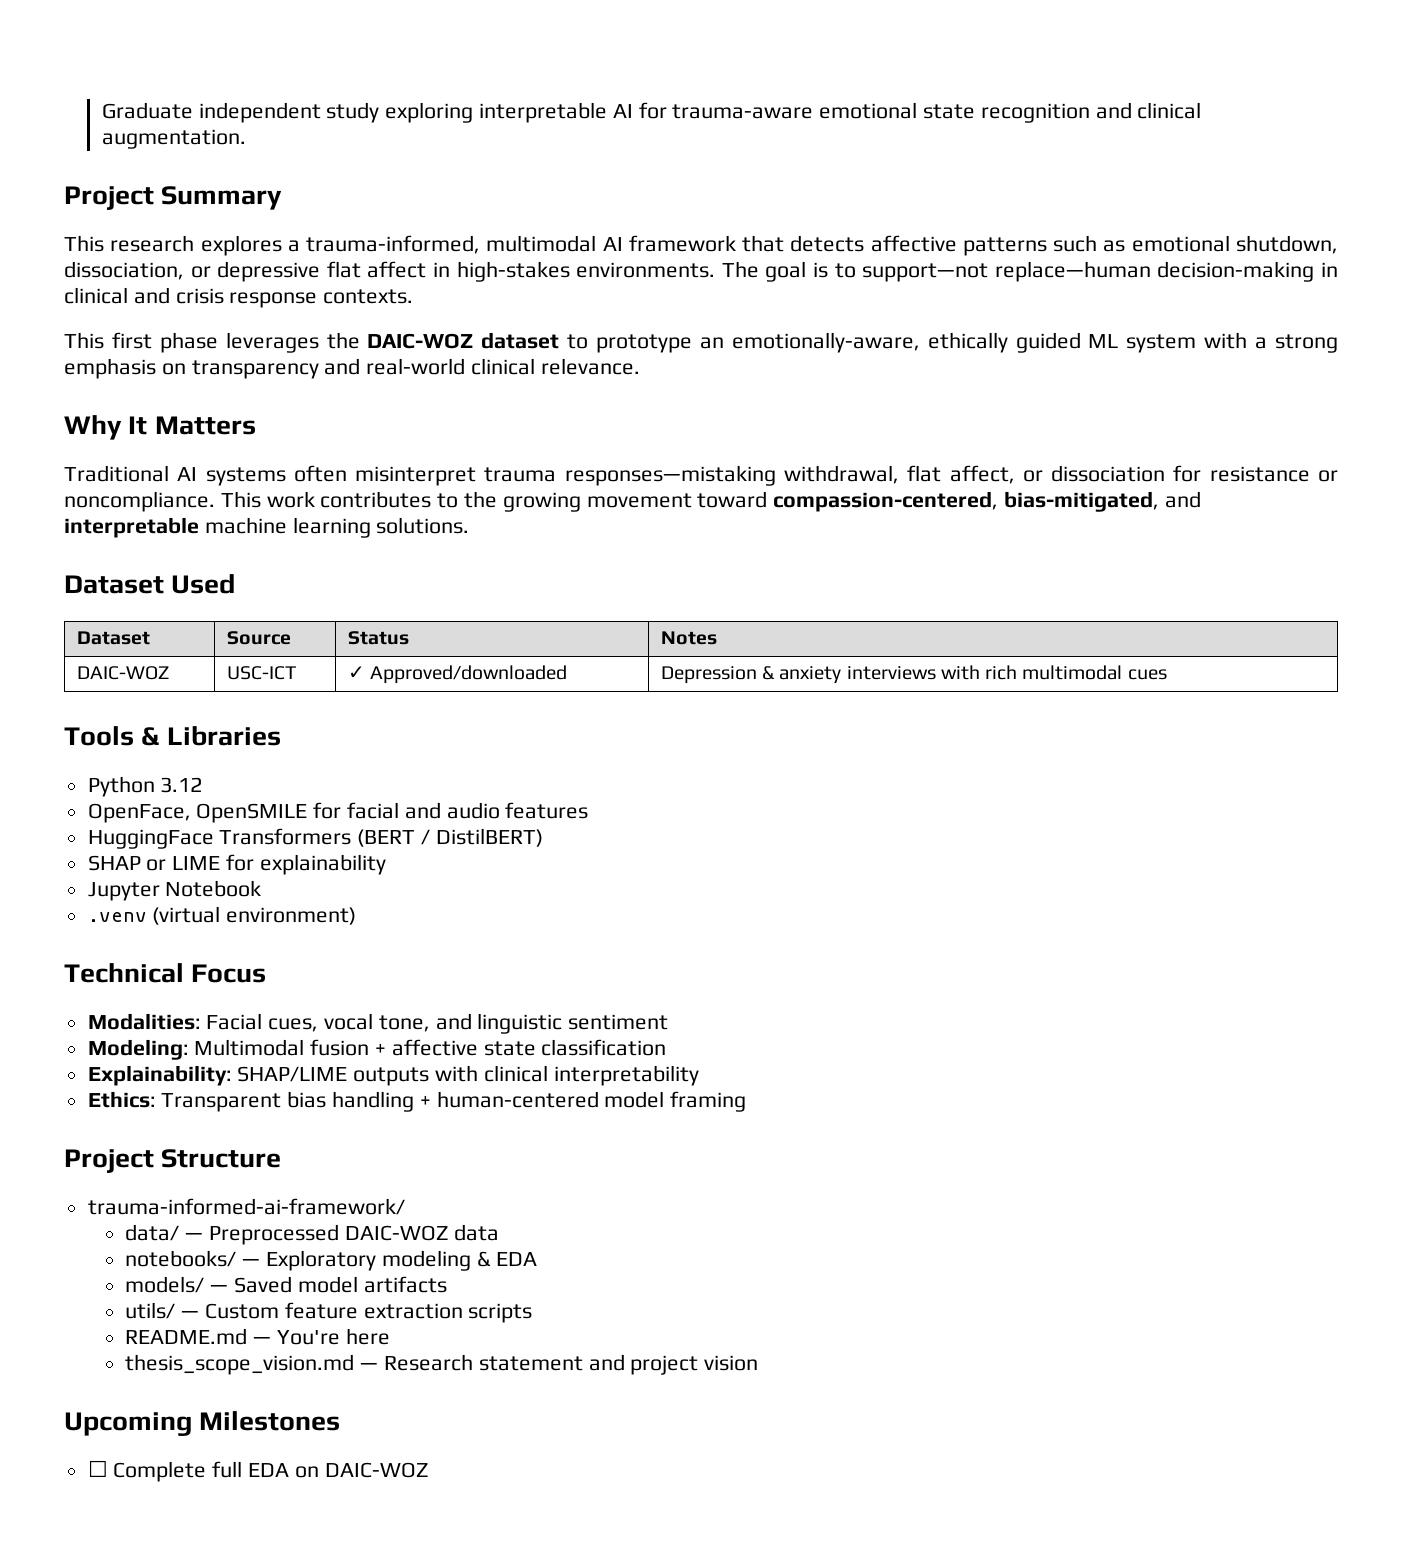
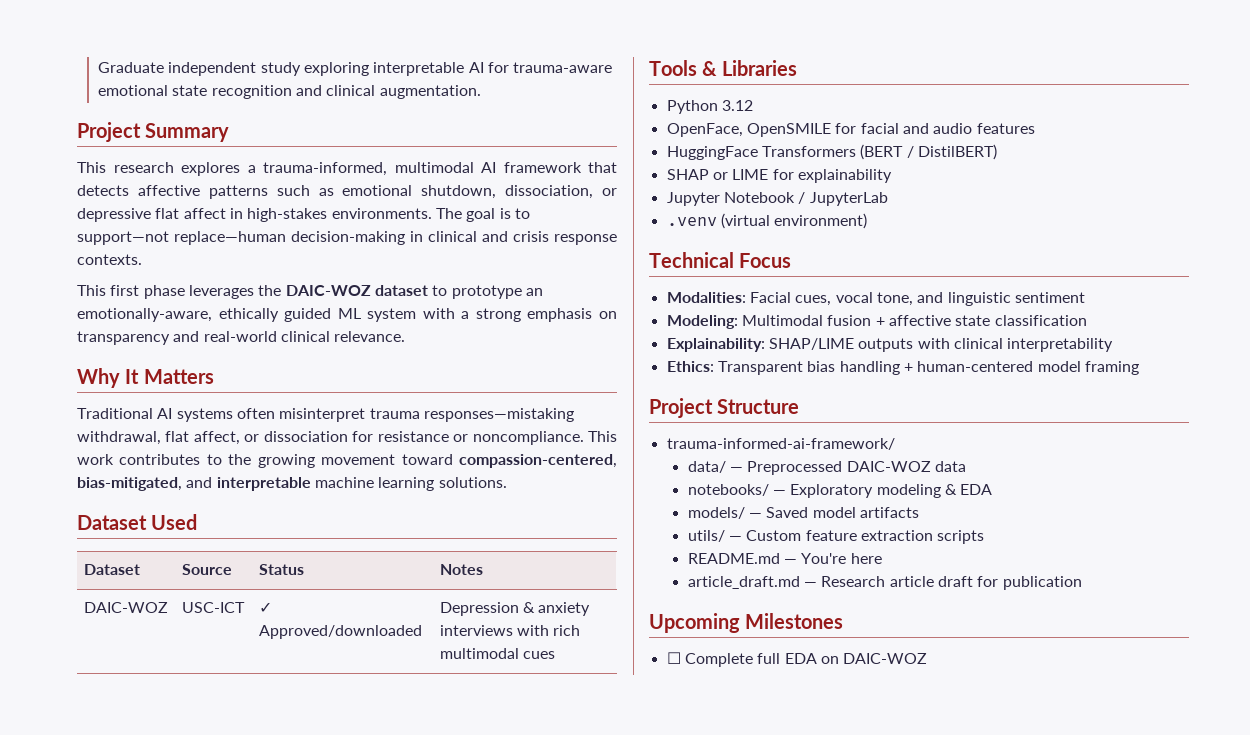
- Jupyter Notebook
+ Jupyter Notebook / JupyterLab
- thesis_scope_vision.md — Research statement and project vision
+ article_draft.md — Research article draft for publication

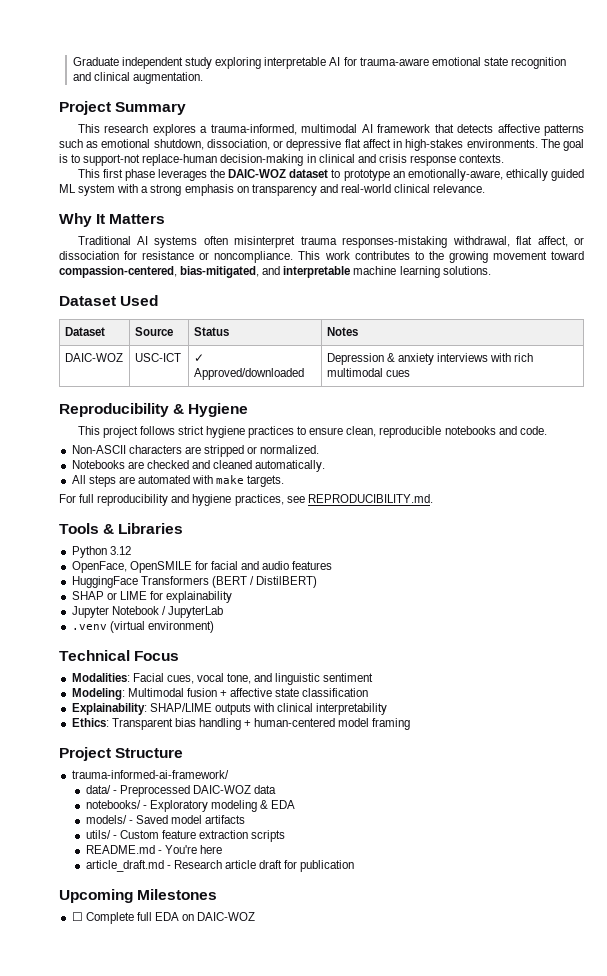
- The goal is to support—not replace—human decision-making in clinical and crisis response contexts.
+ The goal is to support-not replace-human decision-making in clinical and crisis response contexts.
- Traditional AI systems often misinterpret trauma responses—mistaking withdrawal, flat affect, or dissociation for resistance or noncompliance.
+ Traditional AI systems often misinterpret trauma responses-mistaking withdrawal, flat affect, or dissociation for resistance or noncompliance.
+ Reproducibility & Hygiene
+ This project follows strict hygiene practices to ensure clean, reproducible notebooks and code.
+ Non-ASCII characters are stripped or normalized.
+ Notebooks are checked and cleaned automatically.
+ All steps are automated with make targets.
+ For full reproducibility and hygiene practices, see REPRODUCIBILITY.md.
- data/ — Preprocessed DAIC-WOZ data
+ data/ - Preprocessed DAIC-WOZ data
- notebooks/ — Exploratory modeling & EDA
+ notebooks/ - Exploratory modeling & EDA
- models/ — Saved model artifacts
+ models/ - Saved model artifacts
- utils/ — Custom feature extraction scripts
+ utils/ - Custom feature extraction scripts
- README.md — You're here
+ README.md - You're here
- article_draft.md — Research article draft for publication
+ article_draft.md - Research article draft for publication

